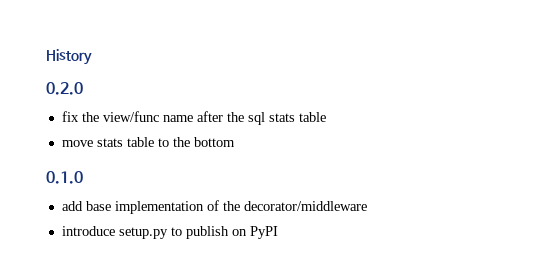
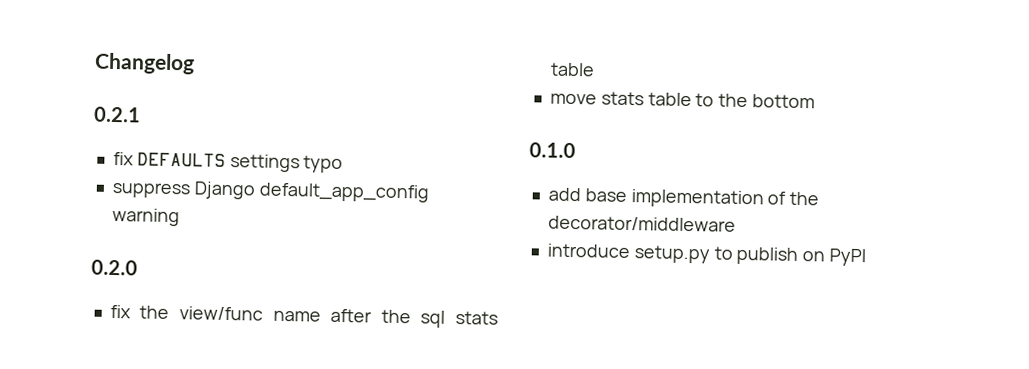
- History
+ Changelog
+ 0.2.1
+ fix DEFAULTS settings typo
+ suppress Django default_app_config warning

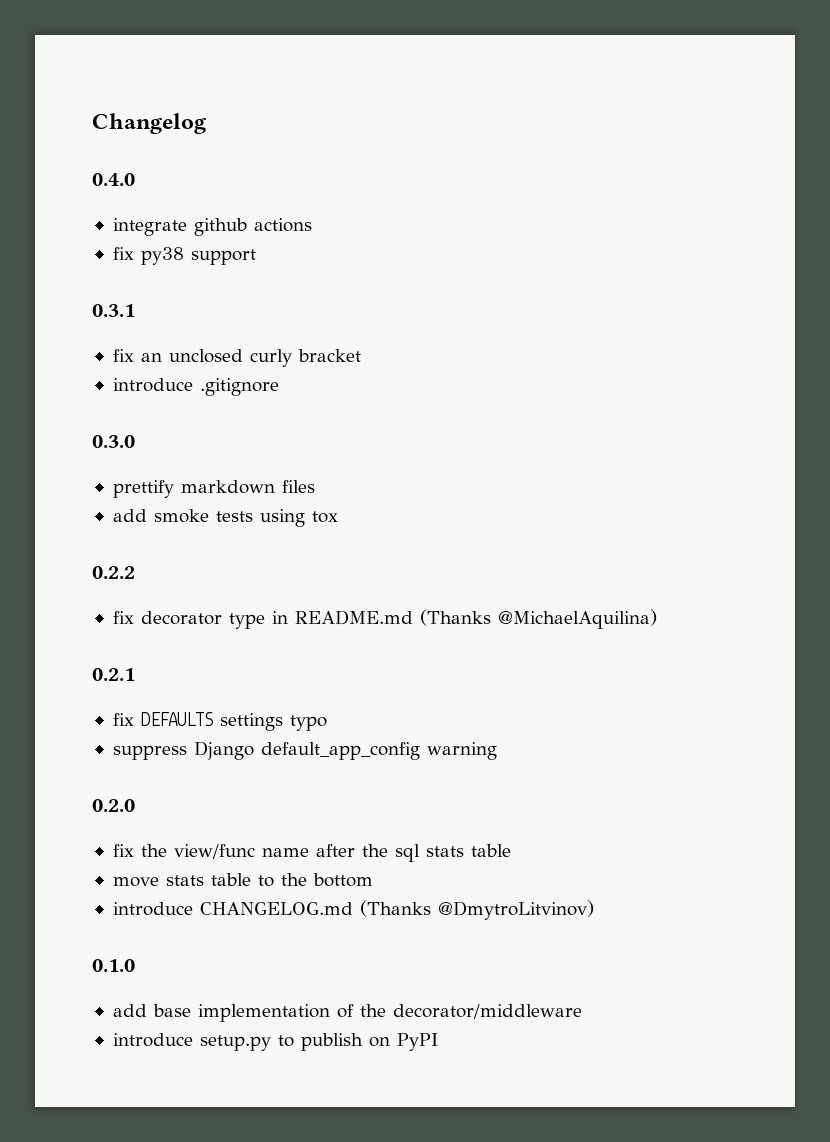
+ 0.4.0
+ integrate github actions
+ fix py38 support
+ 0.3.1
+ fix an unclosed curly bracket
+ introduce .gitignore
+ 0.3.0
+ prettify markdown files
+ add smoke tests using tox
+ 0.2.2
+ fix decorator type in README.md (Thanks @MichaelAquilina)
+ introduce CHANGELOG.md (Thanks @DmytroLitvinov)

